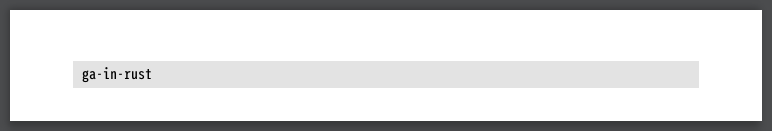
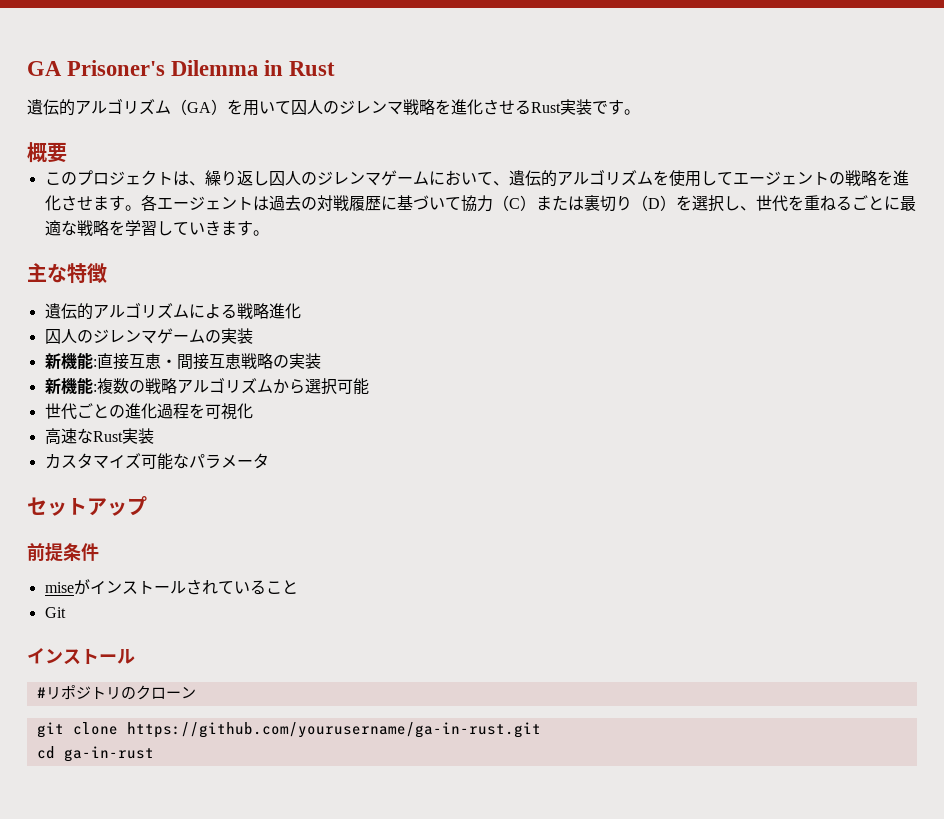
- ga-in-rust
+ GA Prisoner's Dilemma in Rust
+ 遺伝的アルゴリズム（GA）を用いて囚人のジレンマ戦略を進化させるRust実装です。
+ 概要
+ このプロジェクトは、繰り返し囚人のジレンマゲームにおいて、遺伝的アルゴリズムを使用してエージェントの戦略を進化させます。各エージェントは過去の対戦履歴に基づいて協力（C）または裏切り（D）を選択し、世代を重ねるごとに最適な戦略を学習していきます。
+ 主な特徴
+ 遺伝的アルゴリズムによる戦略進化
+ 囚人のジレンマゲームの実装
+ 新機能:直接互恵・間接互恵戦略の実装
+ 新機能:複数の戦略アルゴリズムから選択可能
+ 世代ごとの進化過程を可視化
+ 高速なRust実装
+ カスタマイズ可能なパラメータ
+ セットアップ
+ 前提条件
+ miseがインストールされていること
+ Git
+ インストール
+ #リポジトリのクローン
+ git clone https://github.com/yourusername/ga-in-rust.git
+ cd ga-in-rust

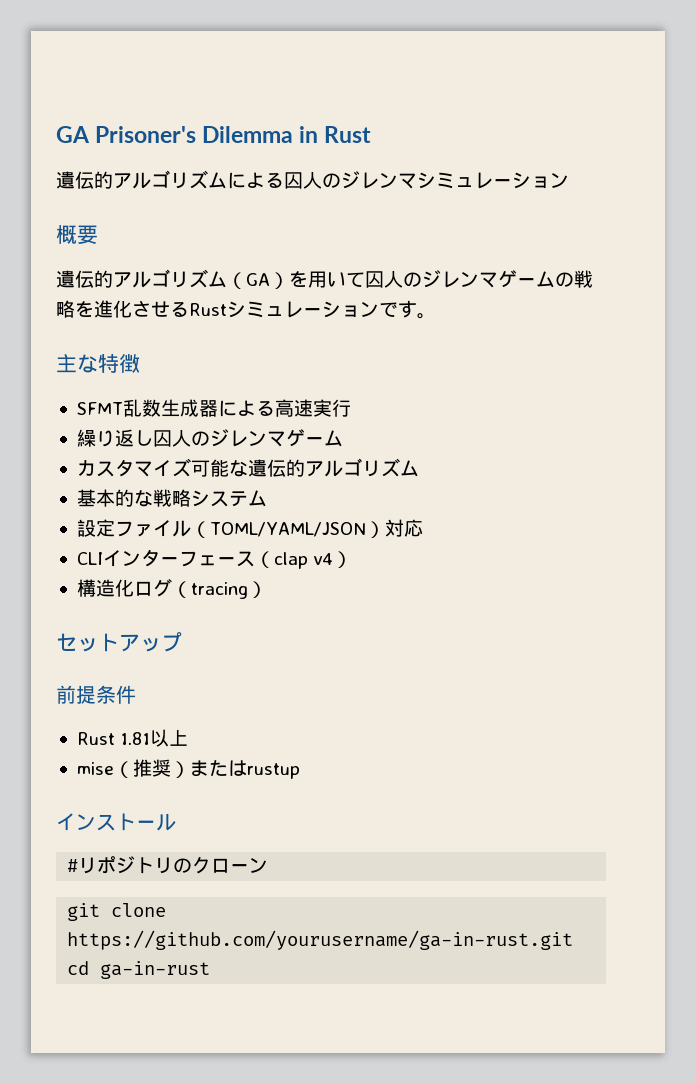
+ 遺伝的アルゴリズムによる囚人のジレンマシミュレーション
+ 概要
- 遺伝的アルゴリズム（GA）を用いて囚人のジレンマ戦略を進化させるRust実装です。
- 概要
- このプロジェクトは、繰り返し囚人のジレンマゲームにおいて、遺伝的アルゴリズムを使用してエージェントの戦略を進化させます。各エージェントは過去の対戦履歴に基づいて協力（C）または裏切り（D）を選択し、世代を重ねるごとに最適な戦略を学習していきます。
+ 遺伝的アルゴリズム（GA）を用いて囚人のジレンマゲームの戦略を進化させるRustシミュレーションです。
  主な特徴
- 遺伝的アルゴリズムによる戦略進化
- 囚人のジレンマゲームの実装
- 新機能:直接互恵・間接互恵戦略の実装
- 新機能:複数の戦略アルゴリズムから選択可能
- 世代ごとの進化過程を可視化
- 高速なRust実装
+ SFMT乱数生成器による高速実行
+ 繰り返し囚人のジレンマゲーム
- カスタマイズ可能なパラメータ
+ カスタマイズ可能な遺伝的アルゴリズム
+ 基本的な戦略システム
+ 設定ファイル（TOML/YAML/JSON）対応
+ CLIインターフェース（clap v4）
+ 構造化ログ（tracing）
- miseがインストールされていること
- Git
+ Rust 1.81以上
+ mise（推奨）またはrustup

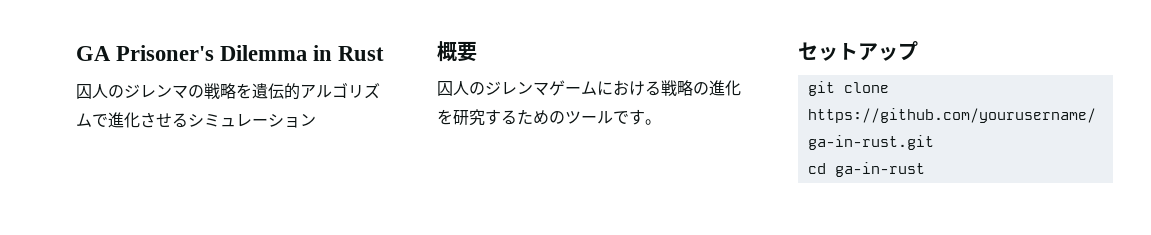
- 遺伝的アルゴリズムによる囚人のジレンマシミュレーション
+ 囚人のジレンマの戦略を遺伝的アルゴリズムで進化させるシミュレーション
- 遺伝的アルゴリズム（GA）を用いて囚人のジレンマゲームの戦略を進化させるRustシミュレーションです。
- 主な特徴
- SFMT乱数生成器による高速実行
- 繰り返し囚人のジレンマゲーム
- カスタマイズ可能な遺伝的アルゴリズム
- 基本的な戦略システム
- 設定ファイル（TOML/YAML/JSON）対応
- CLIインターフェース（clap v4）
- 構造化ログ（tracing）
+ 囚人のジレンマゲームにおける戦略の進化を研究するためのツールです。
  セットアップ
- 前提条件
- Rust 1.81以上
- mise（推奨）またはrustup
- インストール
- #リポジトリのクローン

